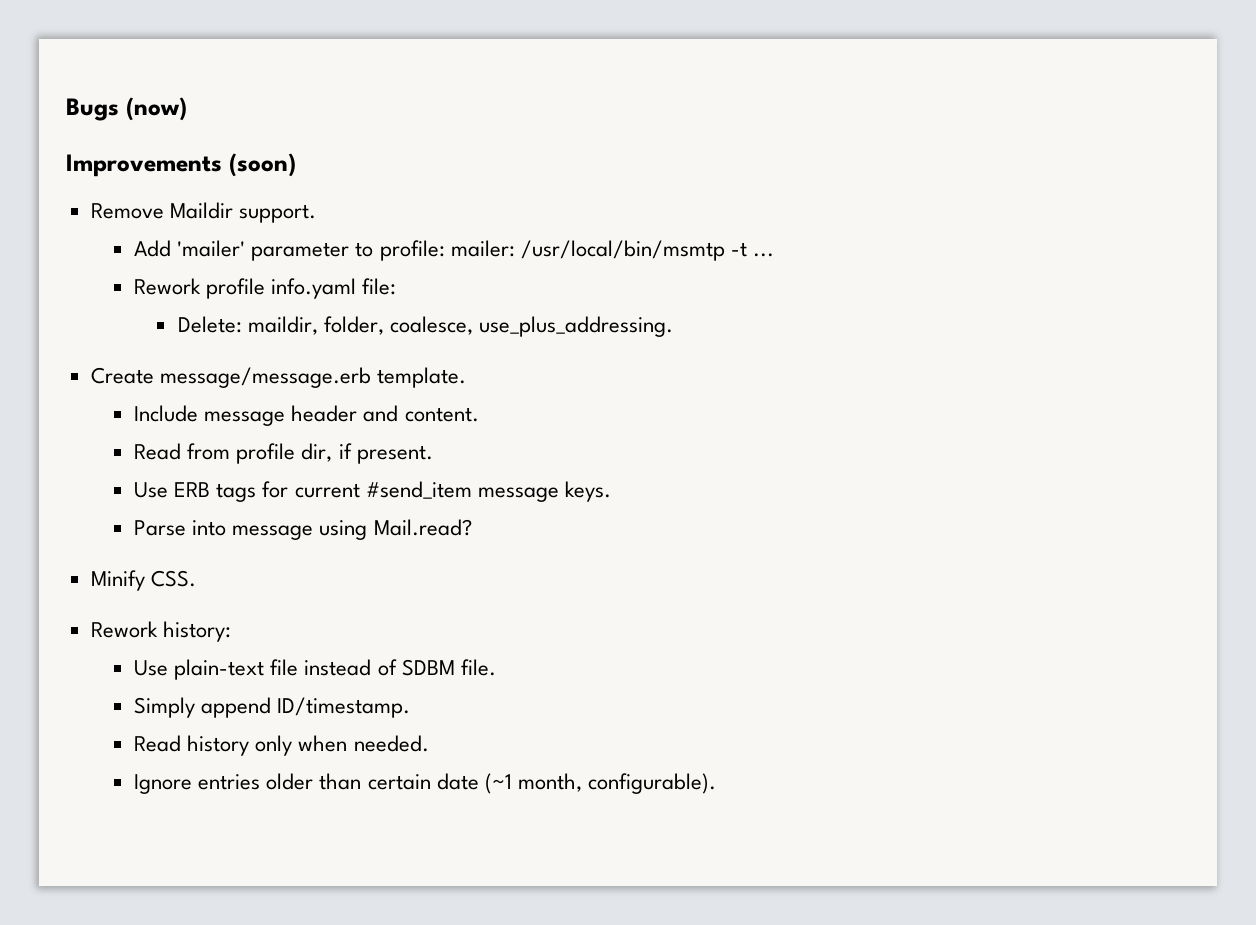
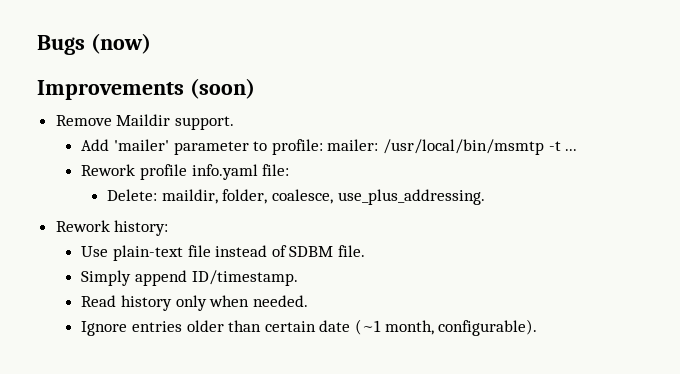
- Create message/message.erb template.
- Include message header and content.
- Read from profile dir, if present.
- Use ERB tags for current #send_item message keys.
- Parse into message using Mail.read?
- Minify CSS.

